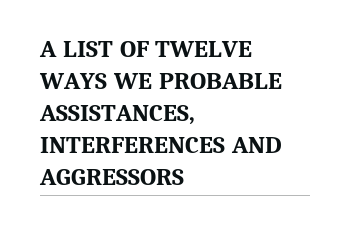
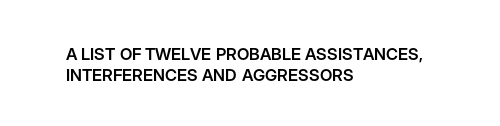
- A LIST OF TWELVE WAYS WE PROBABLE ASSISTANCES, INTERFERENCES AND AGGRESSORS
+ A LIST OF TWELVE PROBABLE ASSISTANCES, INTERFERENCES AND AGGRESSORS

